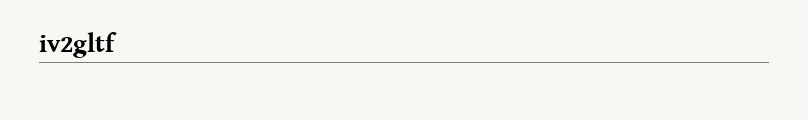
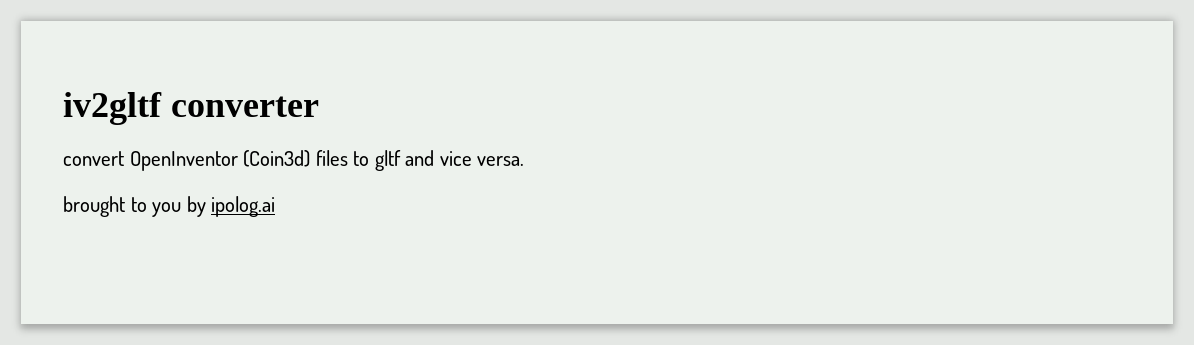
- iv2gltf
+ iv2gltf converter
+ convert OpenInventor (Coin3d) files to gltf and vice versa.
+ brought to you by ipolog.ai

